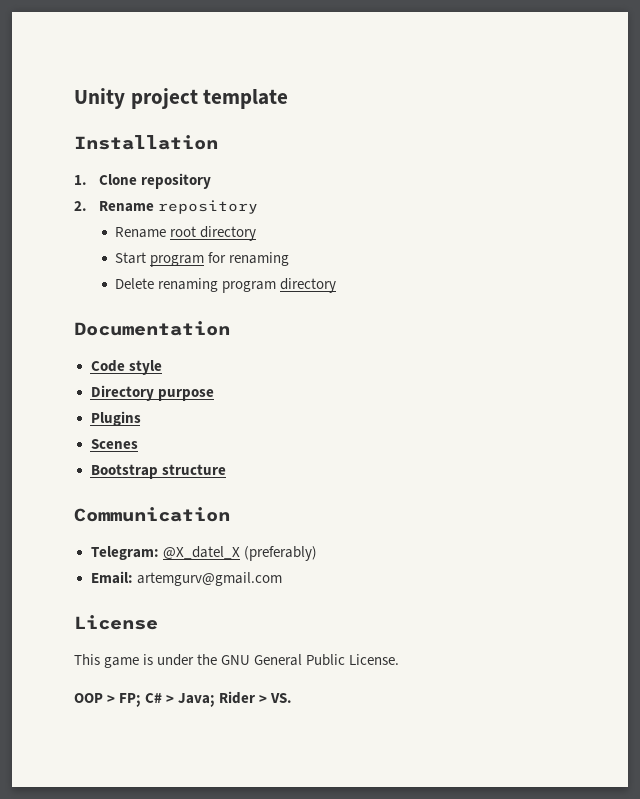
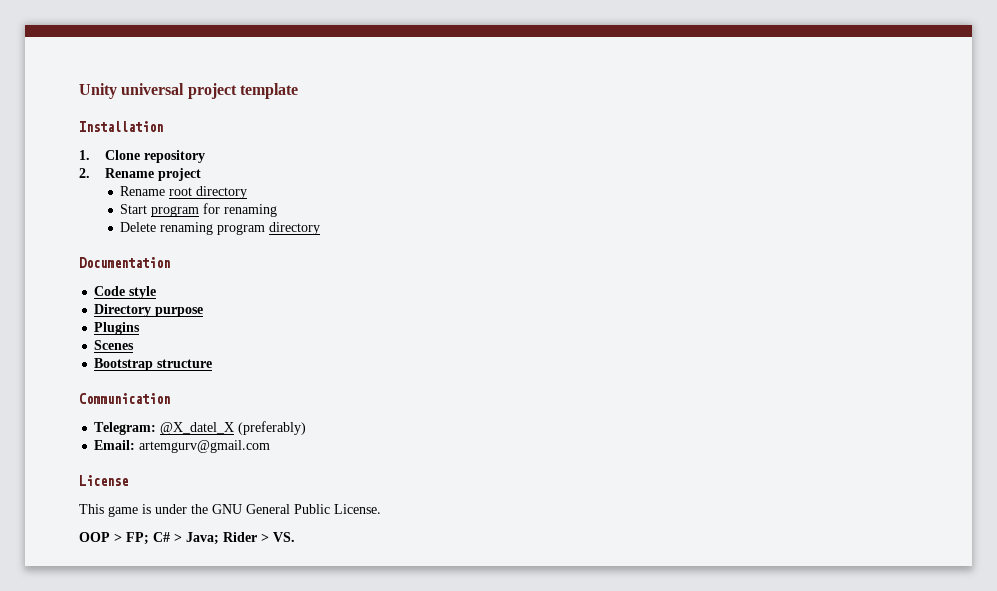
- Unity project template
+ Unity universal project template
- 2. Rename repository
+ 2. Rename project

